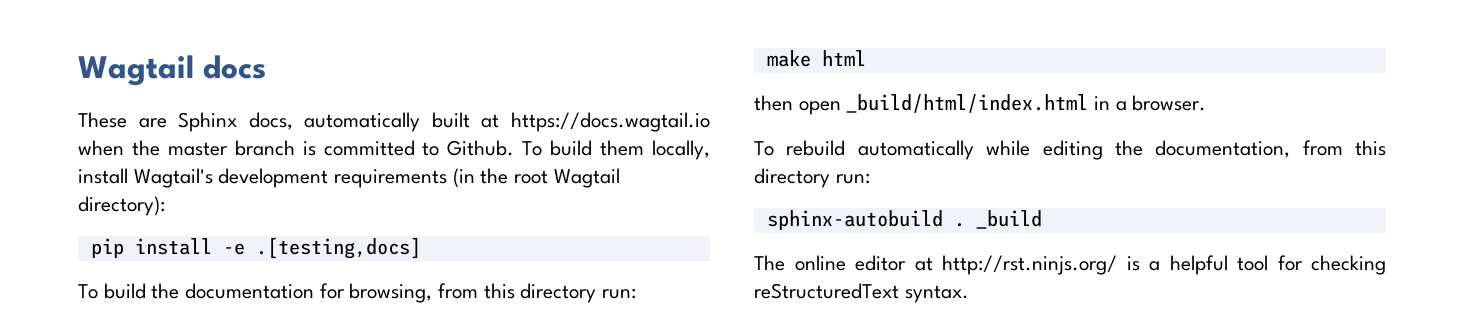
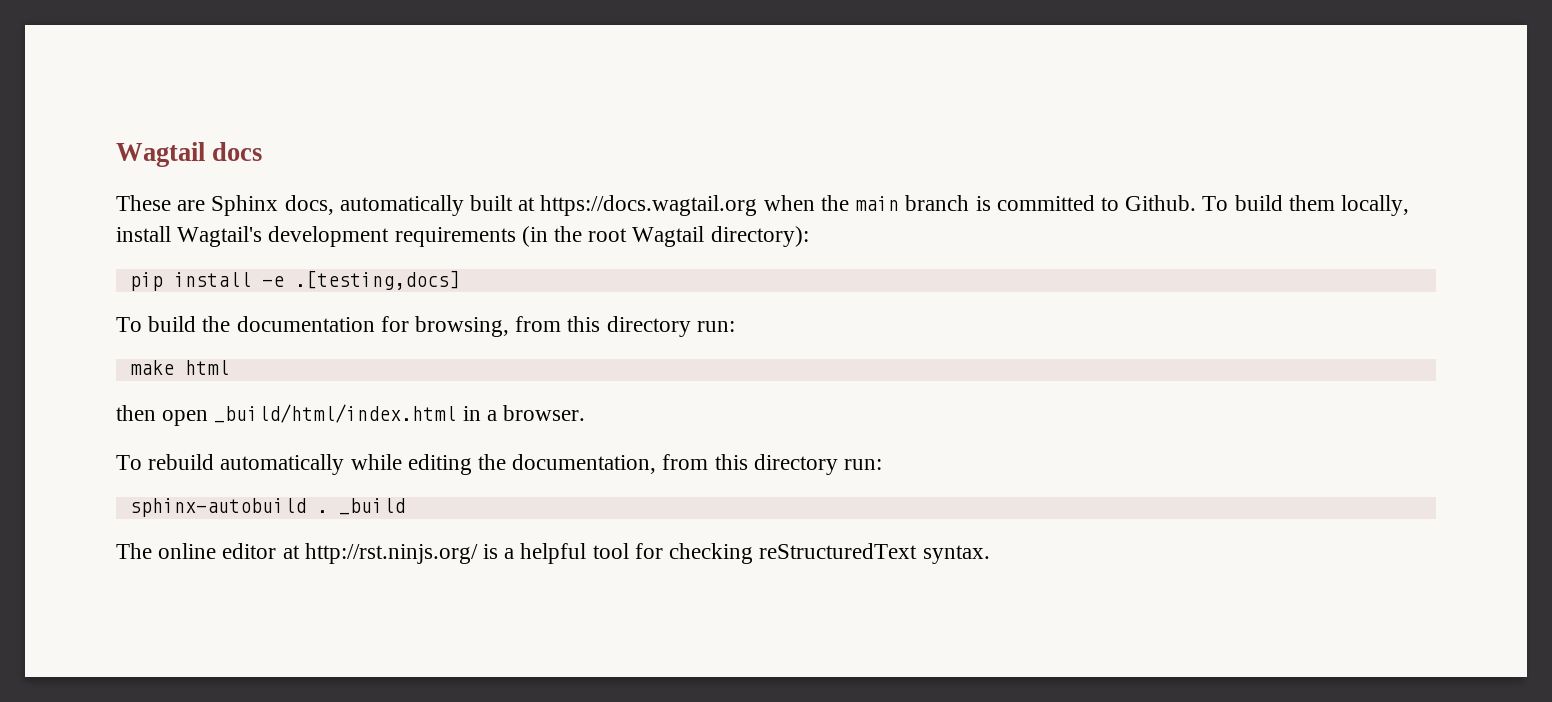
- These are Sphinx docs, automatically built at https://docs.wagtail.io when the master branch is committed to Github.
+ These are Sphinx docs, automatically built at https://docs.wagtail.org when the main branch is committed to Github.

